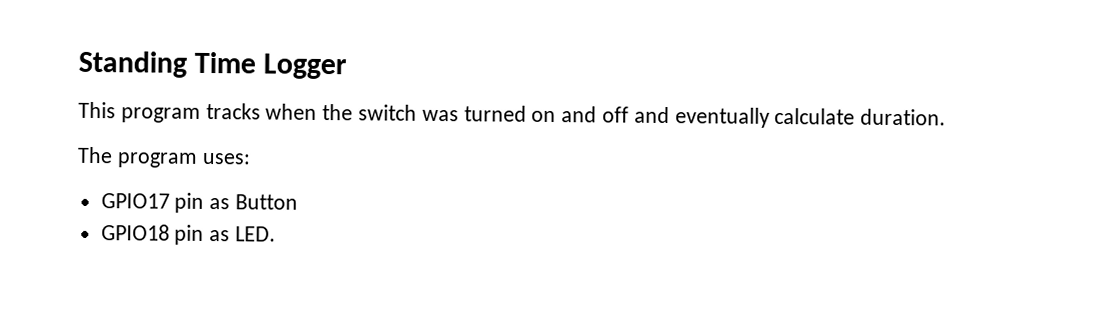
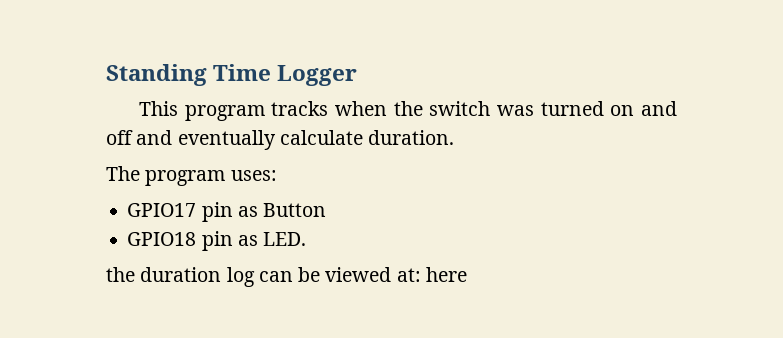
+ the duration log can be viewed at: here

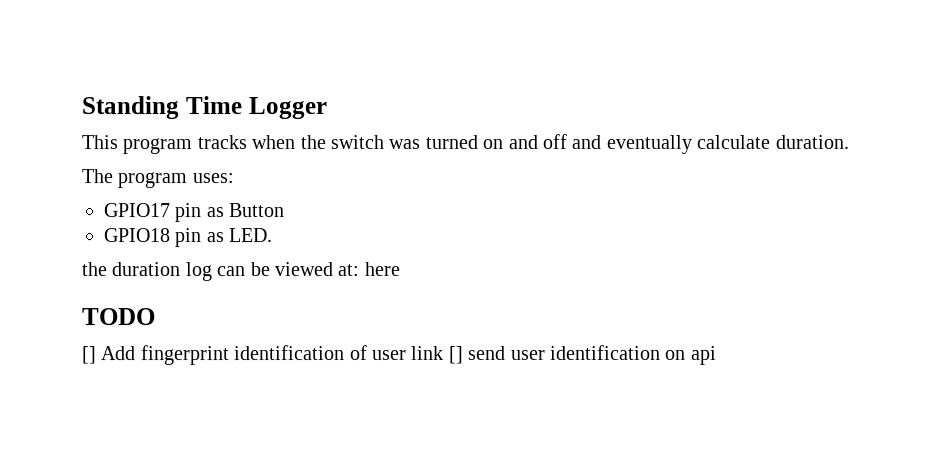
+ TODO
+ [] Add fingerprint identification of user link [] send user identification on api

